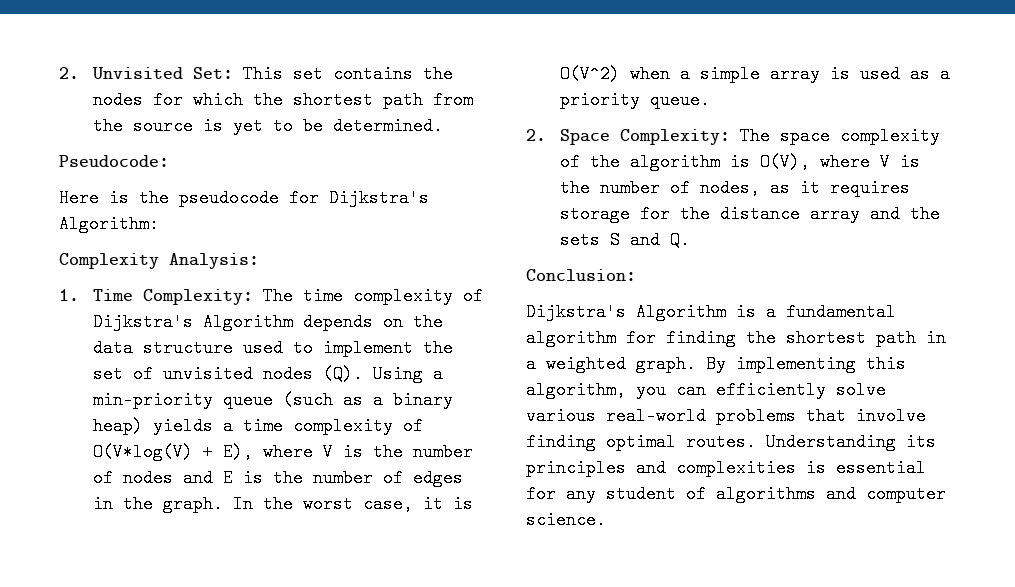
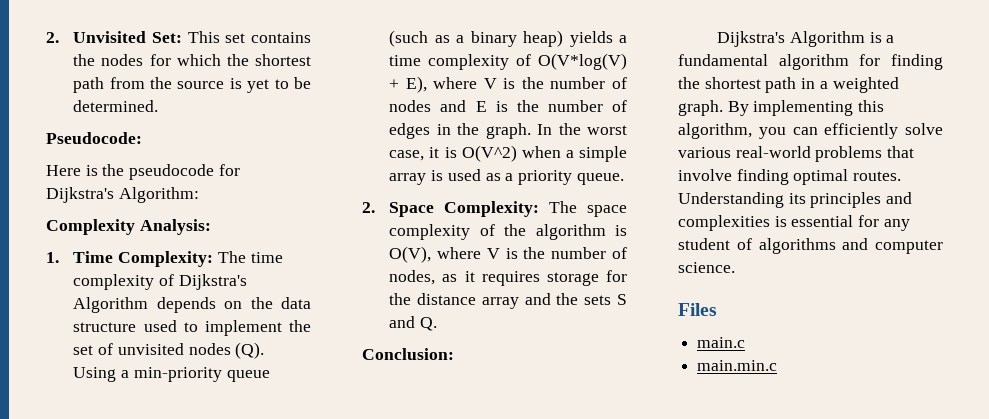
+ Files
+ main.c
+ main.min.c

